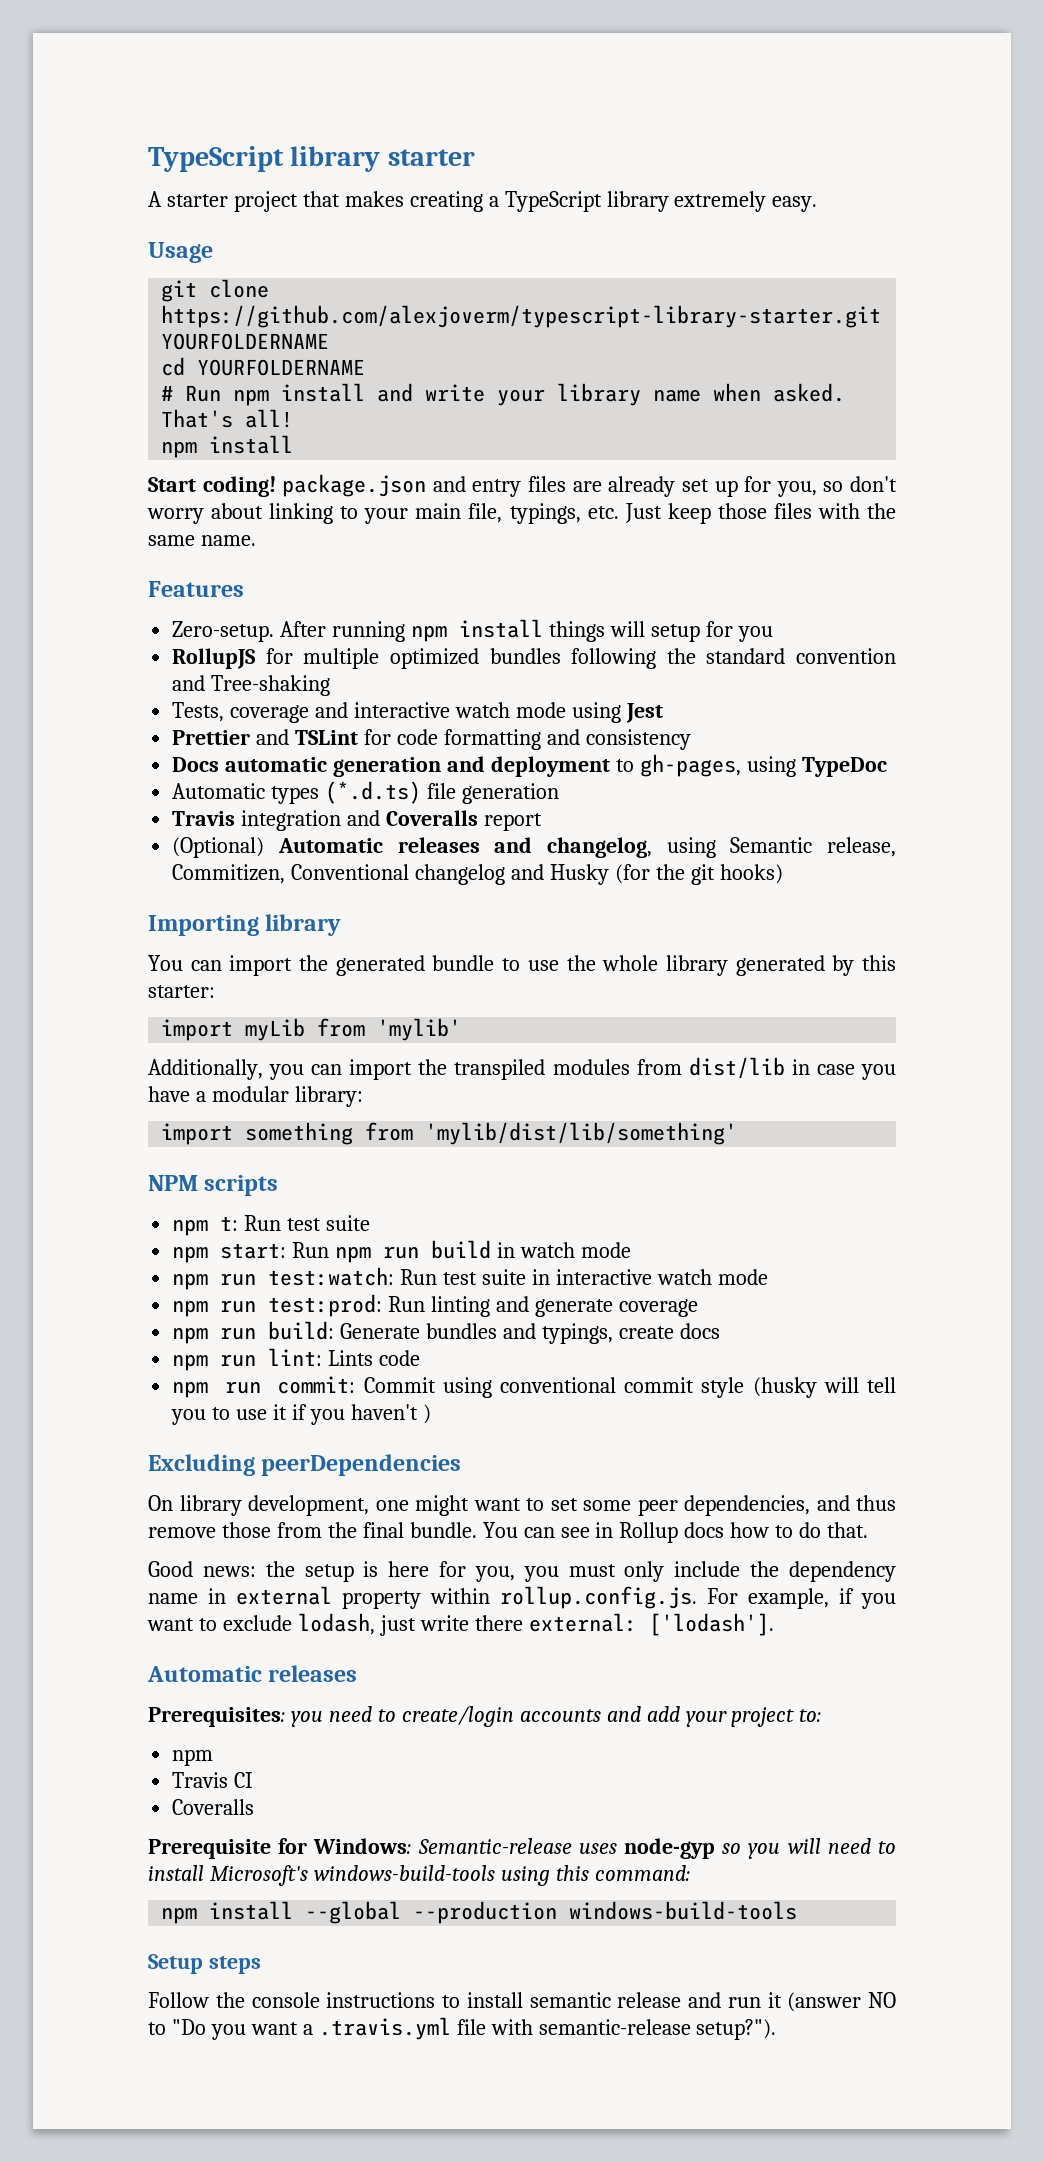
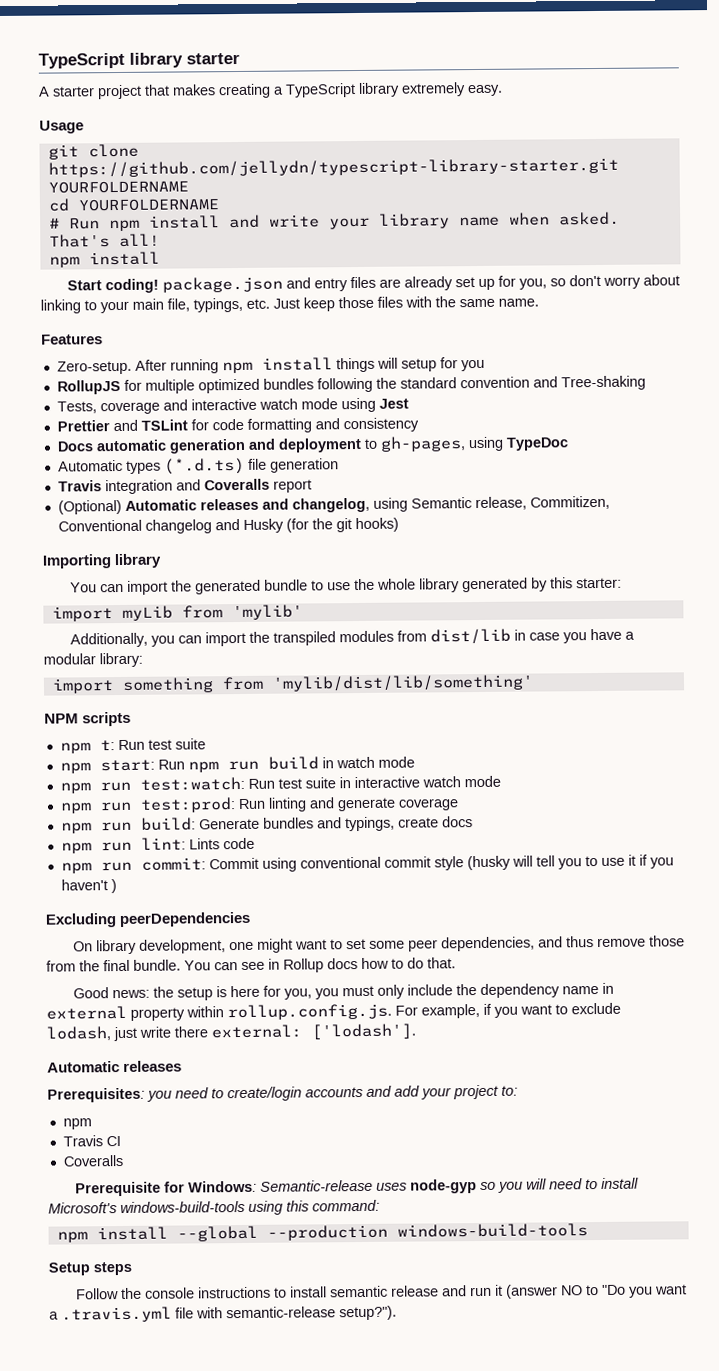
- git clone https://github.com/alexjoverm/typescript-library-starter.git YOURFOLDERNAME
+ git clone https://github.com/jellydn/typescript-library-starter.git YOURFOLDERNAME

